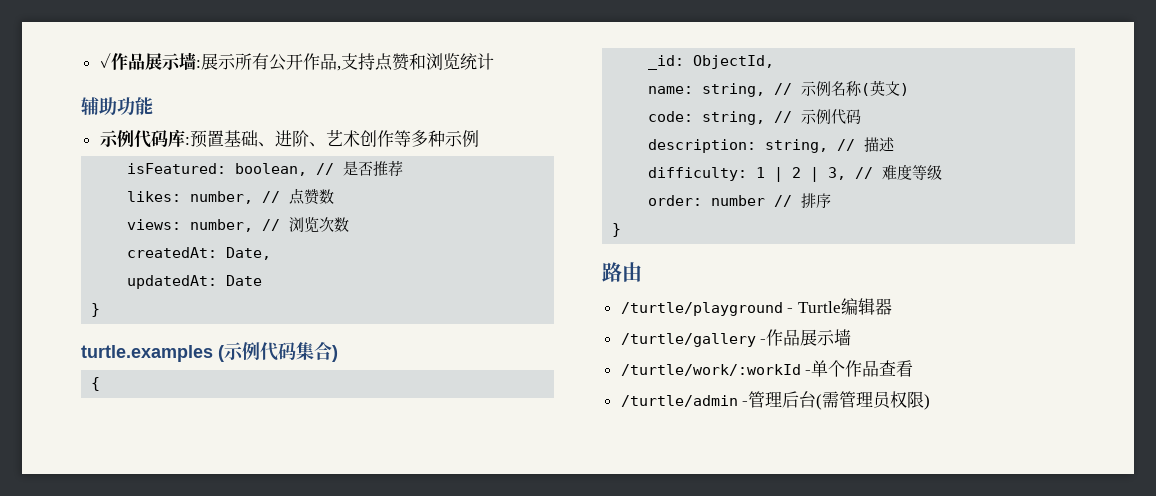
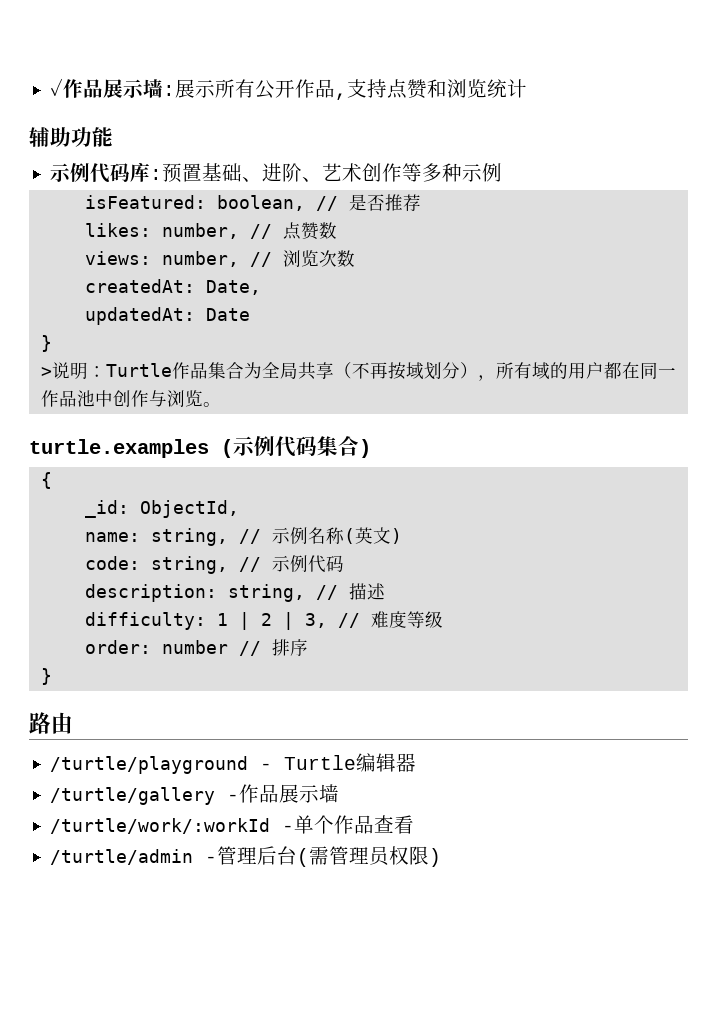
+ >说明：Turtle作品集合为全局共享（不再按域划分），所有域的用户都在同一作品池中创作与浏览。

